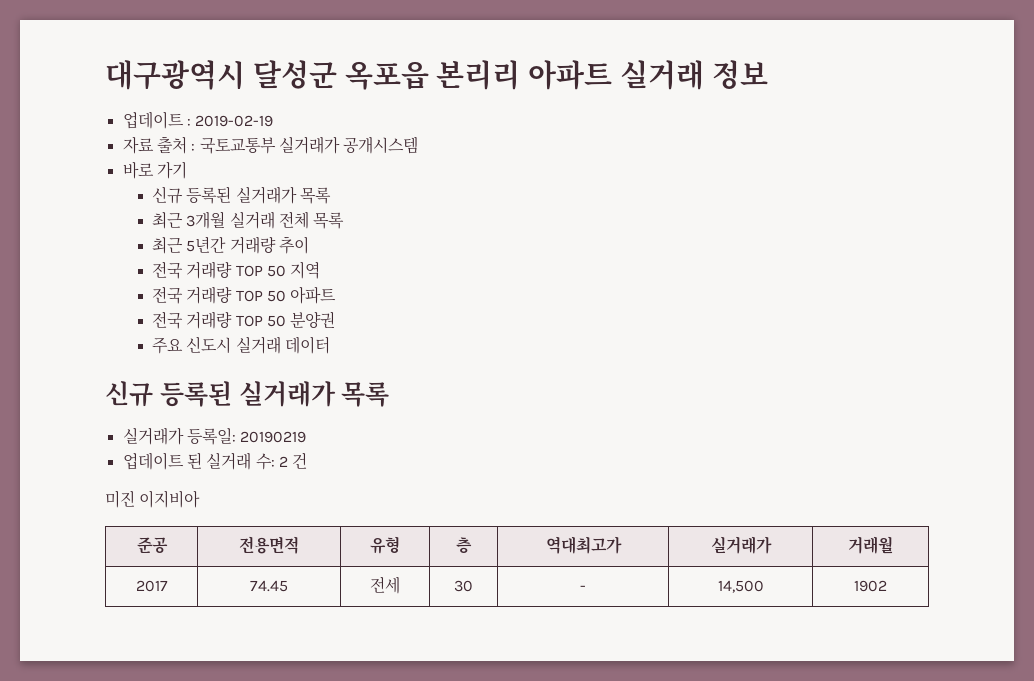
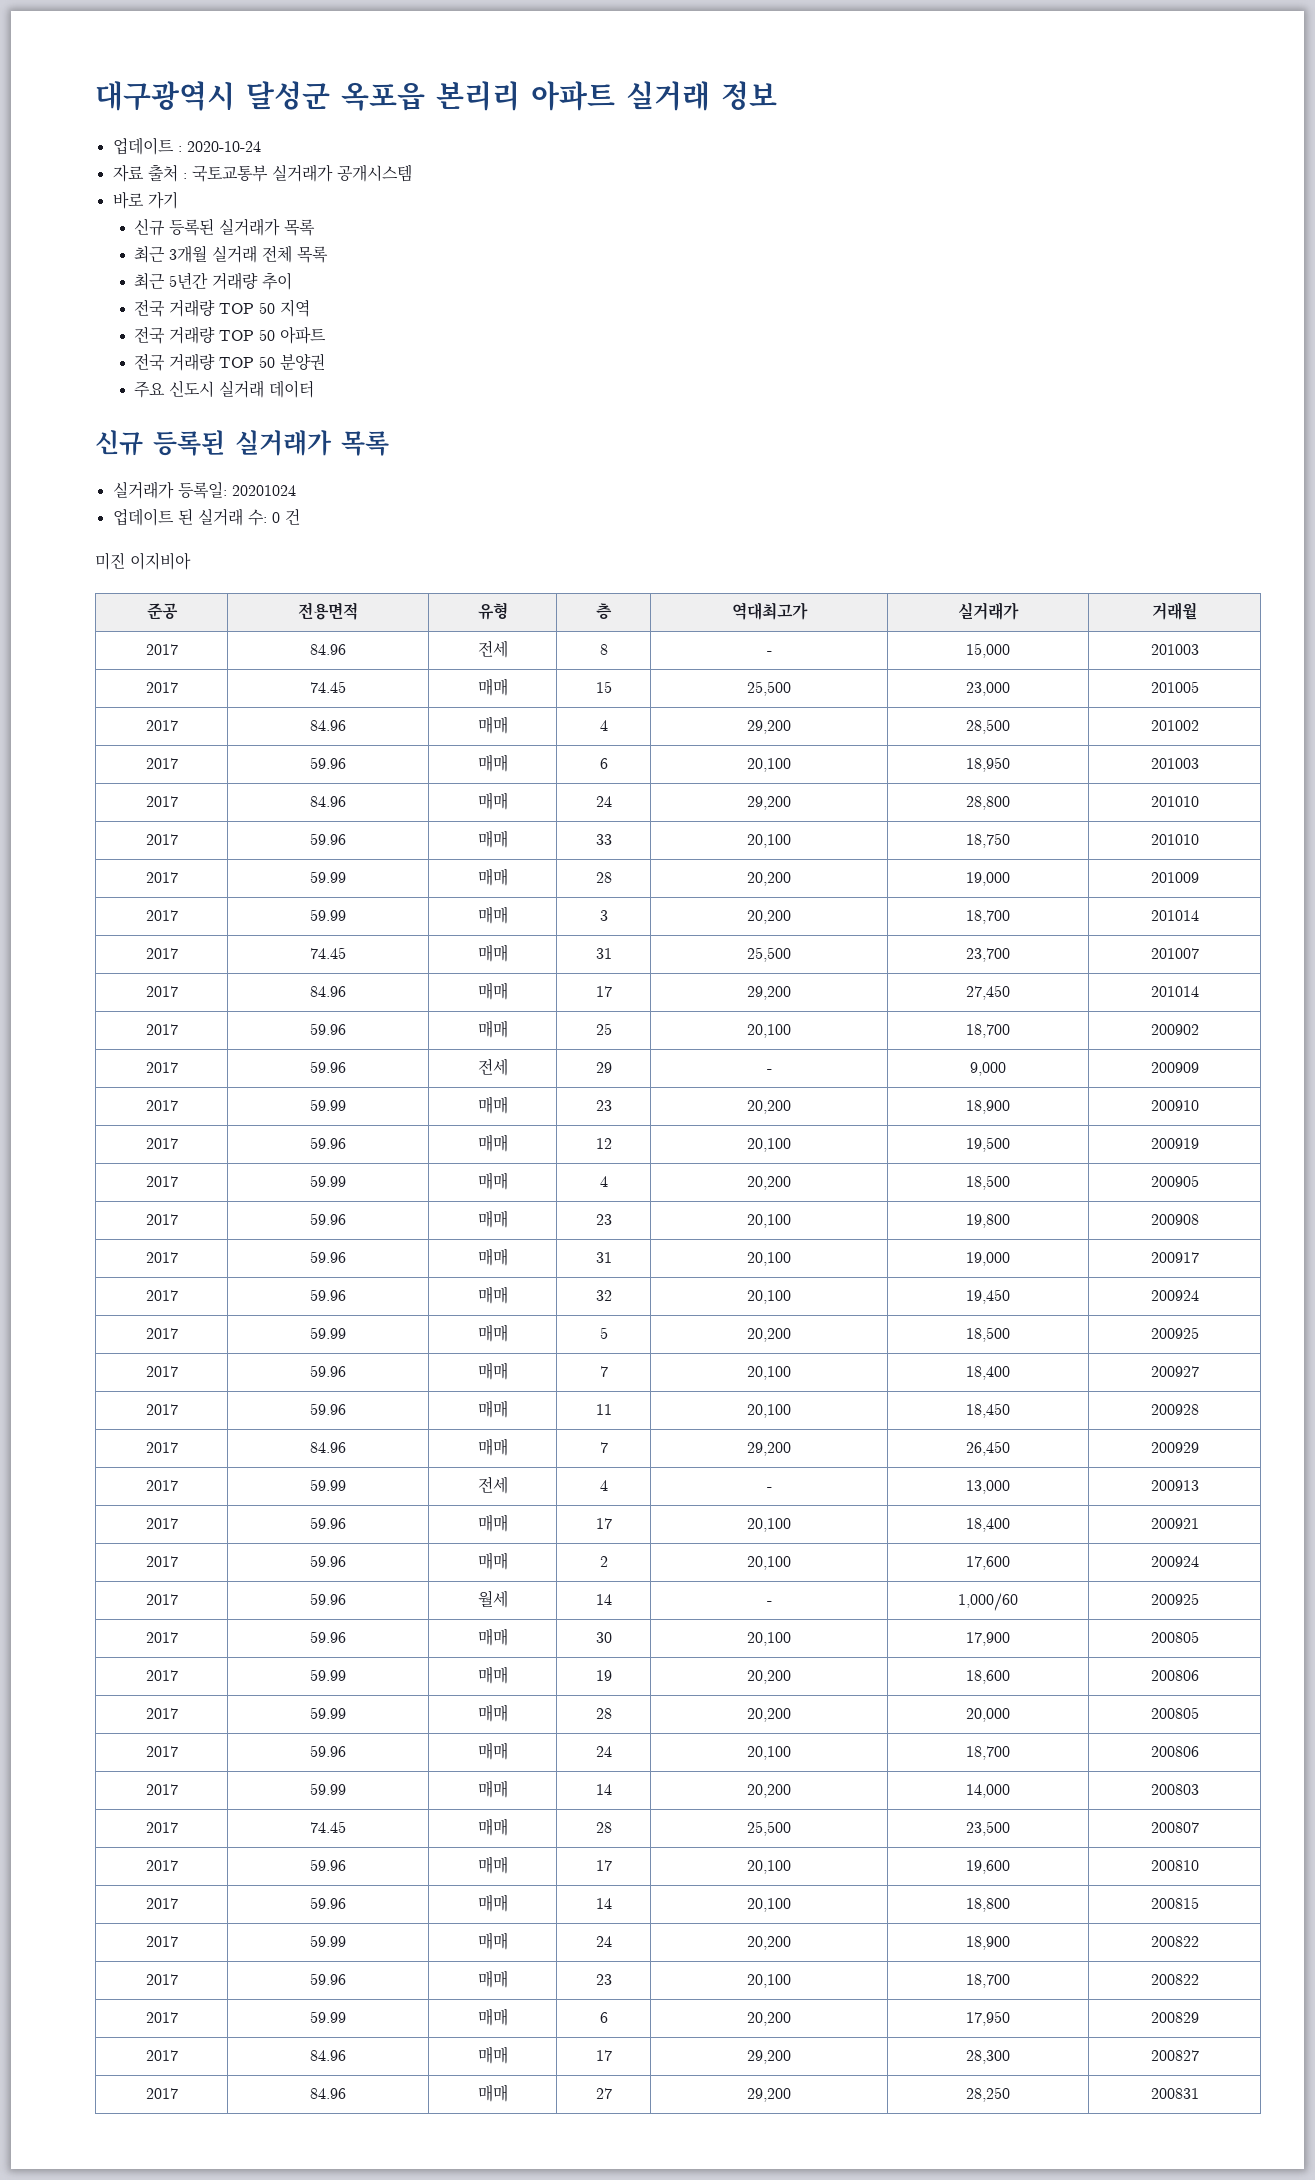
- 업데이트 : 2019-02-19
+ 업데이트 : 2020-10-24
- 실거래가 등록일: 20190219
+ 실거래가 등록일: 20201024
- 업데이트 된 실거래 수: 2 건
+ 업데이트 된 실거래 수: 0 건
- 2017 | 74.45 | 전세 | 30 | - | 14,500 | 1902
+ 2017 | 84.96 | 전세 | 8 | - | 15,000 | 201003
+ 2017 | 74.45 | 매매 | 15 | 25,500 | 23,000 | 201005
+ 2017 | 84.96 | 매매 | 4 | 29,200 | 28,500 | 201002
+ 2017 | 59.96 | 매매 | 6 | 20,100 | 18,950 | 201003
+ 2017 | 84.96 | 매매 | 24 | 29,200 | 28,800 | 201010
+ 2017 | 59.96 | 매매 | 33 | 20,100 | 18,750 | 201010
+ 2017 | 59.99 | 매매 | 28 | 20,200 | 19,000 | 201009
+ 2017 | 59.99 | 매매 | 3 | 20,200 | 18,700 | 201014
+ 2017 | 74.45 | 매매 | 31 | 25,500 | 23,700 | 201007
+ 2017 | 84.96 | 매매 | 17 | 29,200 | 27,450 | 201014
+ 2017 | 59.96 | 매매 | 25 | 20,100 | 18,700 | 200902
+ 2017 | 59.96 | 전세 | 29 | - | 9,000 | 200909
+ 2017 | 59.99 | 매매 | 23 | 20,200 | 18,900 | 200910
+ 2017 | 59.96 | 매매 | 12 | 20,100 | 19,500 | 200919
+ 2017 | 59.99 | 매매 | 4 | 20,200 | 18,500 | 200905
+ 2017 | 59.96 | 매매 | 23 | 20,100 | 19,800 | 200908
+ 2017 | 59.96 | 매매 | 31 | 20,100 | 19,000 | 200917
+ 2017 | 59.96 | 매매 | 32 | 20,100 | 19,450 | 200924
+ 2017 | 59.99 | 매매 | 5 | 20,200 | 18,500 | 200925
+ 2017 | 59.96 | 매매 | 7 | 20,100 | 18,400 | 200927
+ 2017 | 59.96 | 매매 | 11 | 20,100 | 18,450 | 200928
+ 2017 | 84.96 | 매매 | 7 | 29,200 | 26,450 | 200929
+ 2017 | 59.99 | 전세 | 4 | - | 13,000 | 200913
+ 2017 | 59.96 | 매매 | 17 | 20,100 | 18,400 | 200921
+ 2017 | 59.96 | 매매 | 2 | 20,100 | 17,600 | 200924
+ 2017 | 59.96 | 월세 | 14 | - | 1,000/60 | 200925
+ 2017 | 59.96 | 매매 | 30 | 20,100 | 17,900 | 200805
+ 2017 | 59.99 | 매매 | 19 | 20,200 | 18,600 | 200806
+ 2017 | 59.99 | 매매 | 28 | 20,200 | 20,000 | 200805
+ 2017 | 59.96 | 매매 | 24 | 20,100 | 18,700 | 200806
+ 2017 | 59.99 | 매매 | 14 | 20,200 | 14,000 | 200803
+ 2017 | 74.45 | 매매 | 28 | 25,500 | 23,500 | 200807
+ 2017 | 59.96 | 매매 | 17 | 20,100 | 19,600 | 200810
+ 2017 | 59.96 | 매매 | 14 | 20,100 | 18,800 | 200815
+ 2017 | 59.99 | 매매 | 24 | 20,200 | 18,900 | 200822
+ 2017 | 59.96 | 매매 | 23 | 20,100 | 18,700 | 200822
+ 2017 | 59.99 | 매매 | 6 | 20,200 | 17,950 | 200829
+ 2017 | 84.96 | 매매 | 17 | 29,200 | 28,300 | 200827
+ 2017 | 84.96 | 매매 | 27 | 29,200 | 28,250 | 200831

